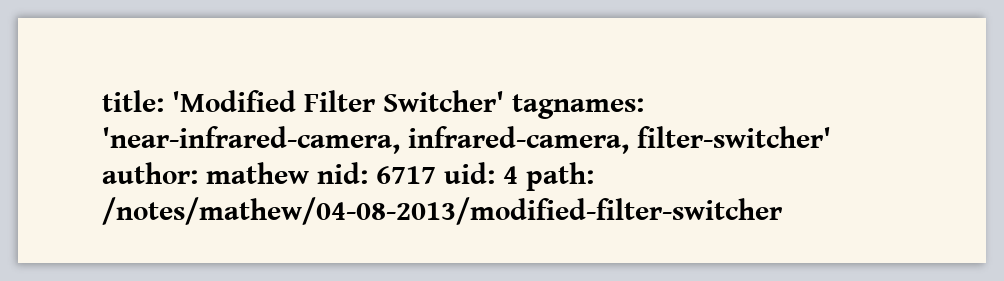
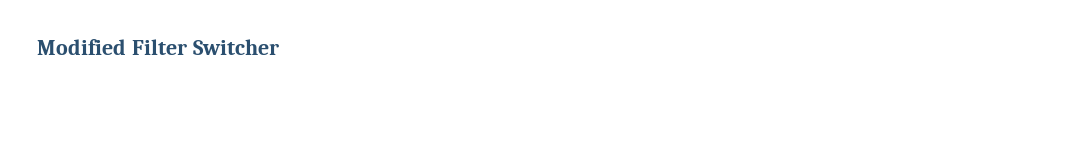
- title: 'Modified Filter Switcher' tagnames: 'near-infrared-camera, infrared-camera, filter-switcher' author: mathew nid: 6717 uid: 4 path: /notes/mathew/04-08-2013/modified-filter-switcher
+ Modified Filter Switcher

